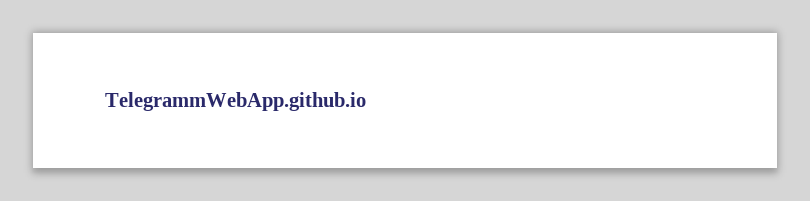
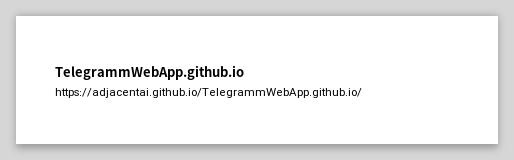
+ https://adjacentai.github.io/TelegrammWebApp.github.io/

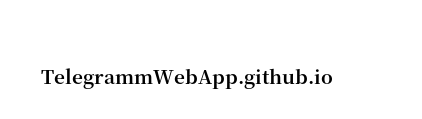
- https://adjacentai.github.io/TelegrammWebApp.github.io/

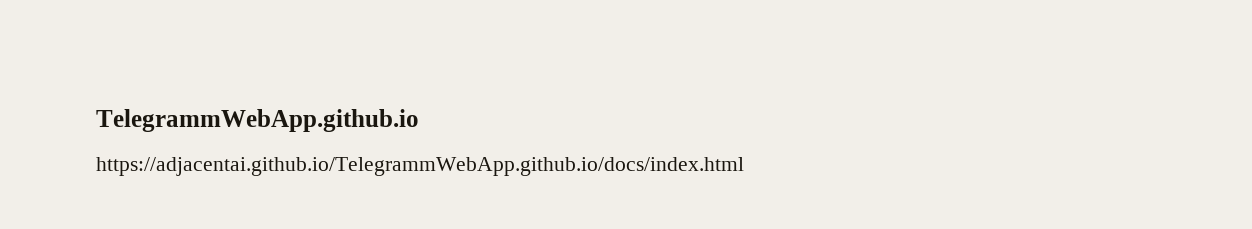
+ https://adjacentai.github.io/TelegrammWebApp.github.io/docs/index.html

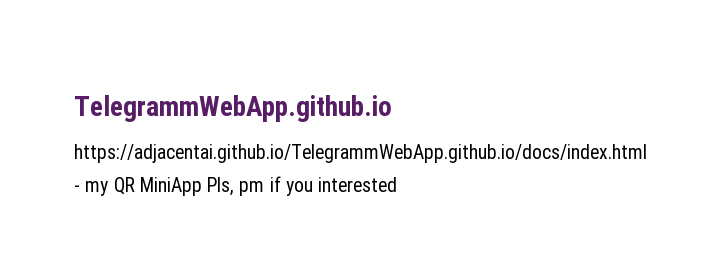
- https://adjacentai.github.io/TelegrammWebApp.github.io/docs/index.html
+ https://adjacentai.github.io/TelegrammWebApp.github.io/docs/index.html - my QR MiniApp Pls, pm if you interested

